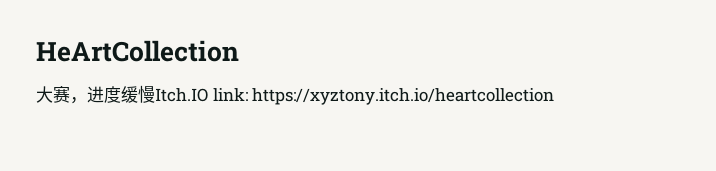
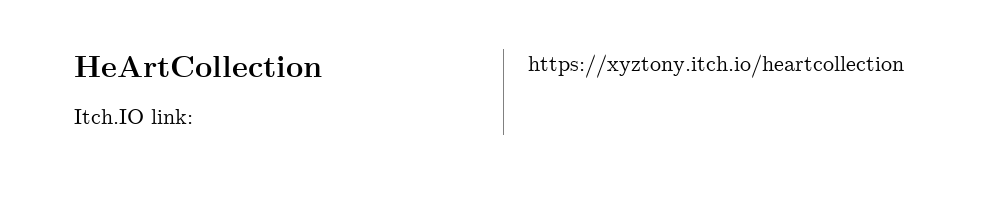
- 大赛，进度缓慢Itch.IO link: https://xyztony.itch.io/heartcollection
+ Itch.IO link: https://xyztony.itch.io/heartcollection

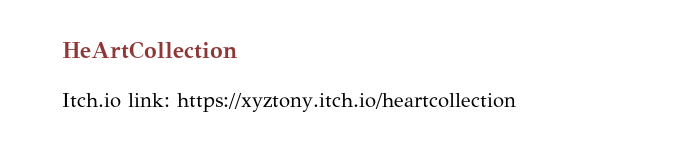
- Itch.IO link: https://xyztony.itch.io/heartcollection
+ Itch.io link: https://xyztony.itch.io/heartcollection

